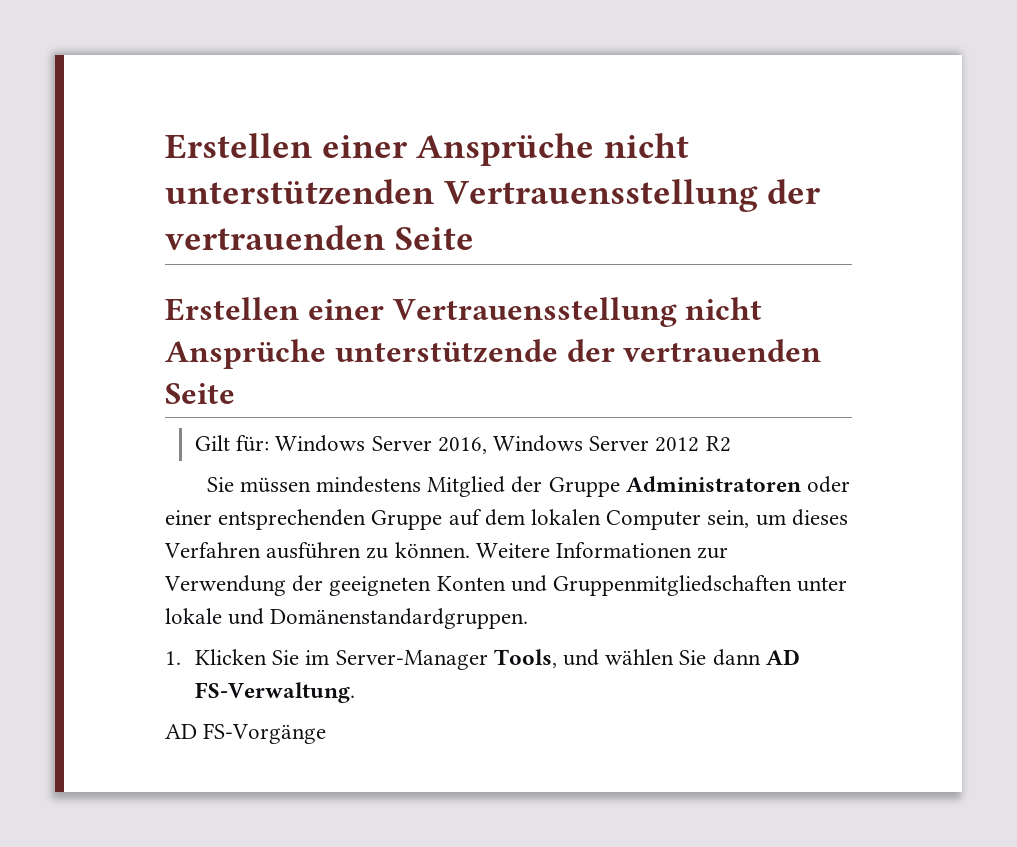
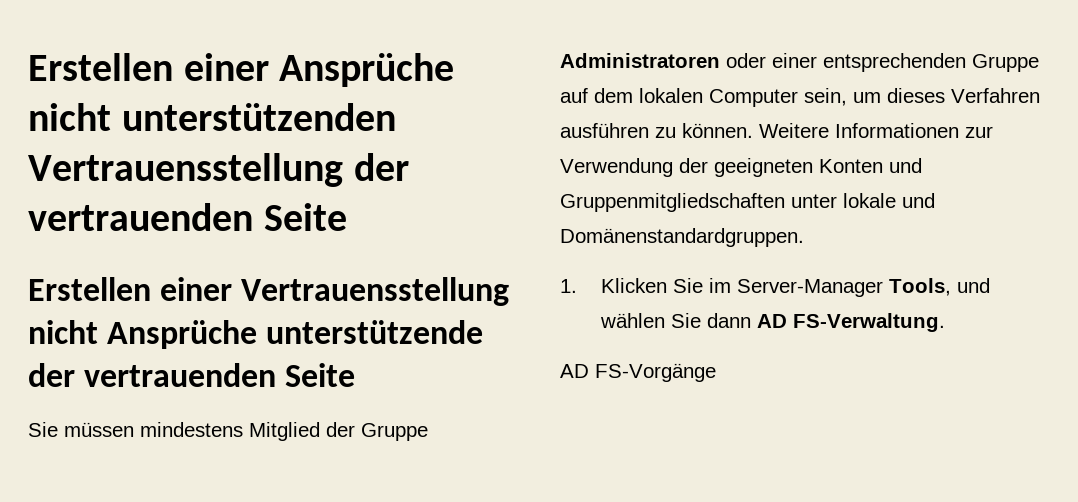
- Gilt für: Windows Server 2016, Windows Server 2012 R2

